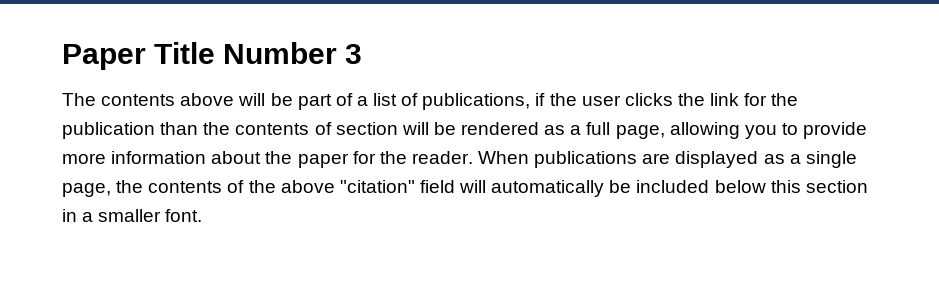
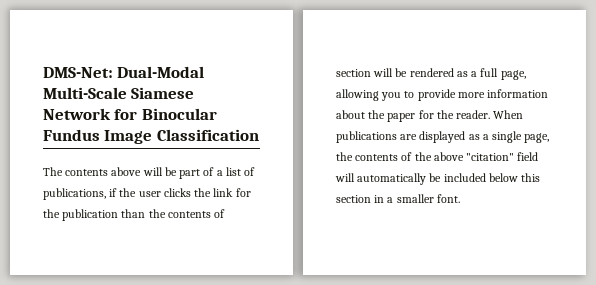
- Paper Title Number 3
+ DMS-Net: Dual-Modal Multi-Scale Siamese Network for Binocular Fundus Image Classification

